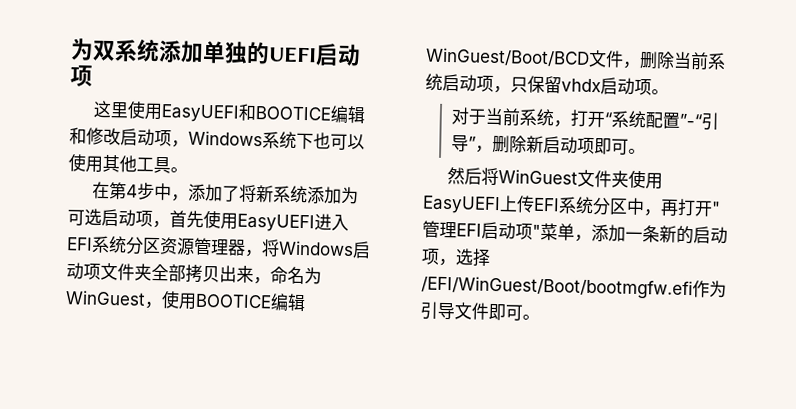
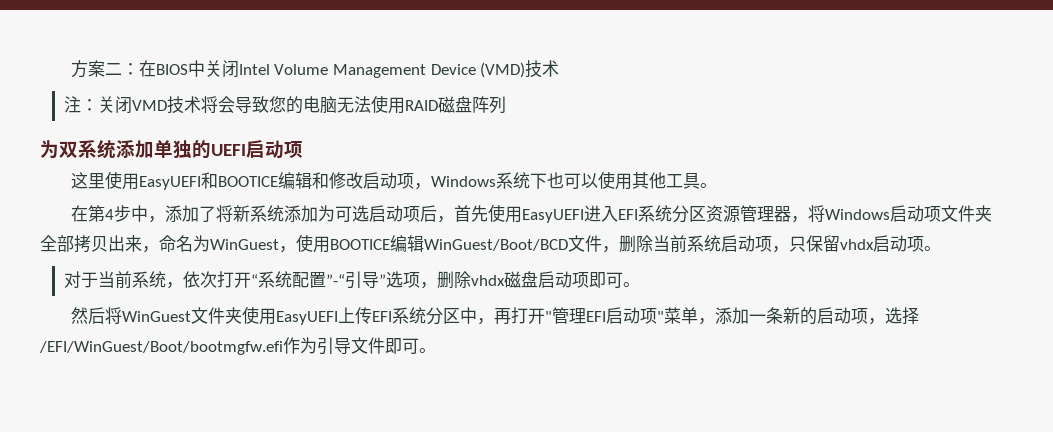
+ 方案二：在BIOS中关闭Intel Volume Management Device (VMD)技术
+ 注：关闭VMD技术将会导致您的电脑无法使用RAID磁盘阵列
- 在第4步中，添加了将新系统添加为可选启动项，首先使用EasyUEFI进入EFI系统分区资源管理器，将Windows启动项文件夹全部拷贝出来，命名为WinGuest，使用BOOTICE编辑WinGuest/Boot/BCD文件，删除当前系统启动项，只保留vhdx启动项。
+ 在第4步中，添加了将新系统添加为可选启动项后，首先使用EasyUEFI进入EFI系统分区资源管理器，将Windows启动项文件夹全部拷贝出来，命名为WinGuest，使用BOOTICE编辑WinGuest/Boot/BCD文件，删除当前系统启动项，只保留vhdx启动项。
- 对于当前系统，打开“系统配置”-“引导”，删除新启动项即可。
+ 对于当前系统，依次打开“系统配置”-“引导”选项，删除vhdx磁盘启动项即可。

